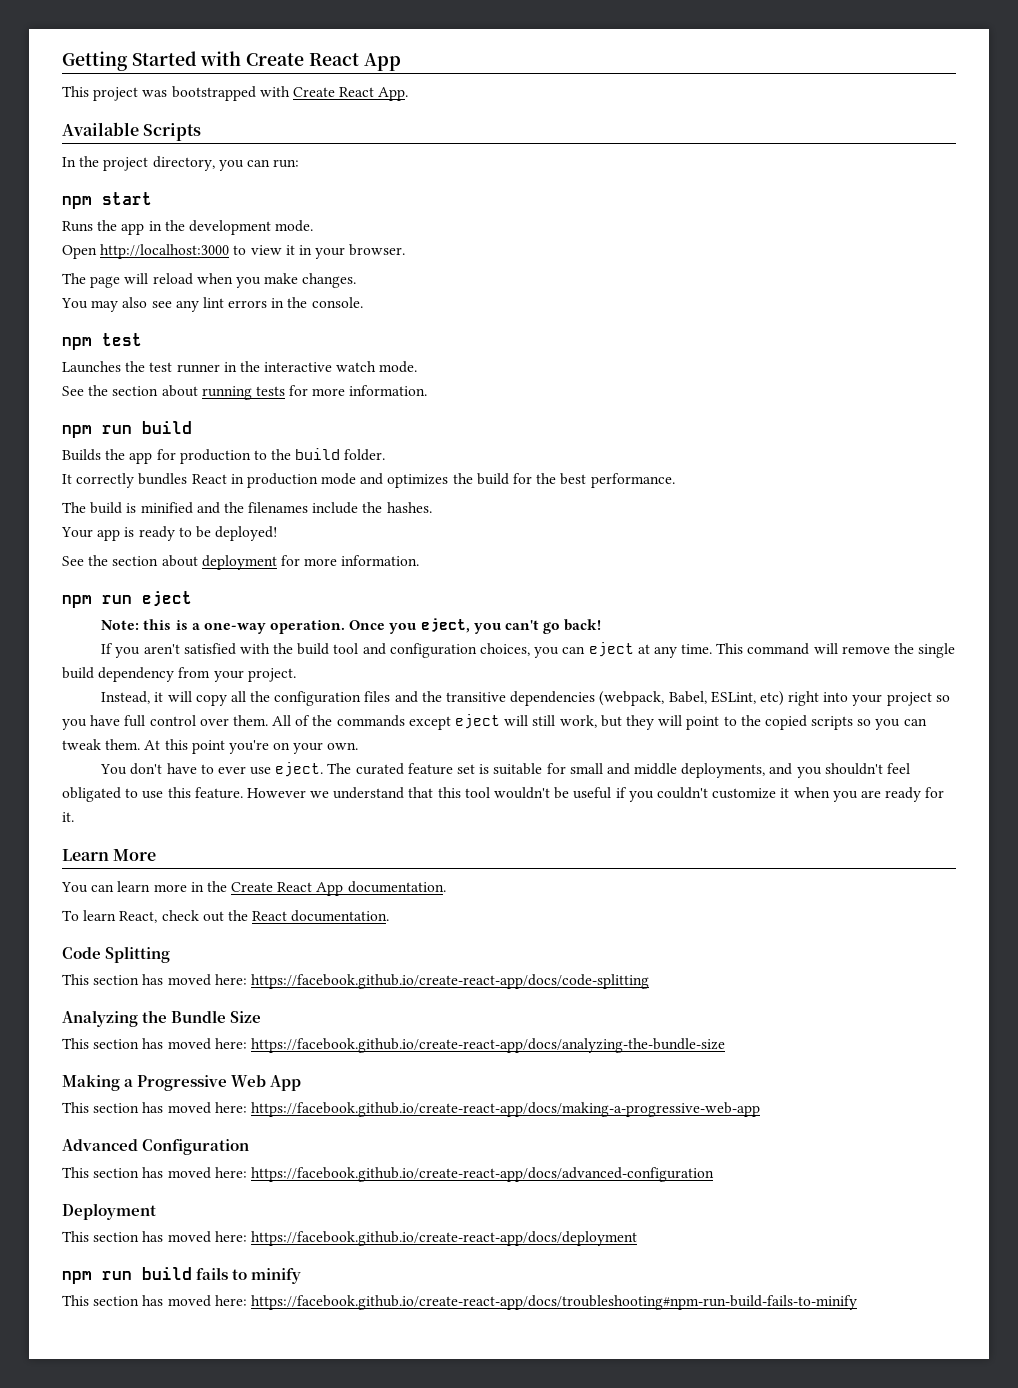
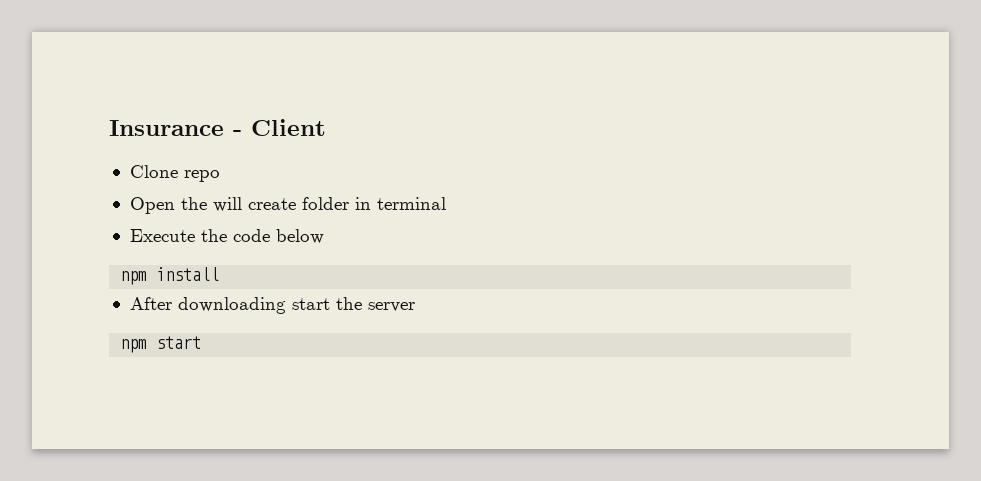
- Getting Started with Create React App
- This project was bootstrapped with Create React App.
- Available Scripts
- In the project directory, you can run:
+ Insurance - Client
+ Clone repo
+ Open the will create folder in terminal
+ Execute the code below
+ npm install
+ After downloading start the server
  npm start
- Runs the app in the development mode.
- Open http://localhost:3000 to view it in your browser.
- The page will reload when you make changes.
- You may also see any lint errors in the console.
- npm test
- Launches the test runner in the interactive watch mode.
- See the section about running tests for more information.
- npm run build
- Builds the app for production to the build folder.
- It correctly bundles React in production mode and optimizes the build for the best performance.
- The build is minified and the filenames include the hashes.
- Your app is ready to be deployed!
- See the section about deployment for more information.
- npm run eject
- Note: this is a one-way operation. Once you eject, you can't go back!
- If you aren't satisfied with the build tool and configuration choices, you can eject at any time. This command will remove the single build dependency from your project.
- Instead, it will copy all the configuration files and the transitive dependencies (webpack, Babel, ESLint, etc) right into your project so you have full control over them. All of the commands except eject will still work, but they will point to the copied scripts so you can tweak them. At this point you're on your own.
- You don't have to ever use eject. The curated feature set is suitable for small and middle deployments, and you shouldn't feel obligated to use this feature. However we understand that this tool wouldn't be useful if you couldn't customize it when you are ready for it.
- Learn More
- You can learn more in the Create React App documentation.
- To learn React, check out the React documentation.
- Code Splitting
- This section has moved here: https://facebook.github.io/create-react-app/docs/code-splitting
- Analyzing the Bundle Size
- This section has moved here: https://facebook.github.io/create-react-app/docs/analyzing-the-bundle-size
- Making a Progressive Web App
- This section has moved here: https://facebook.github.io/create-react-app/docs/making-a-progressive-web-app
- Advanced Configuration
- This section has moved here: https://facebook.github.io/create-react-app/docs/advanced-configuration
- Deployment
- This section has moved here: https://facebook.github.io/create-react-app/docs/deployment
- npm run build fails to minify
- This section has moved here: https://facebook.github.io/create-react-app/docs/troubleshooting#npm-run-build-fails-to-minify

